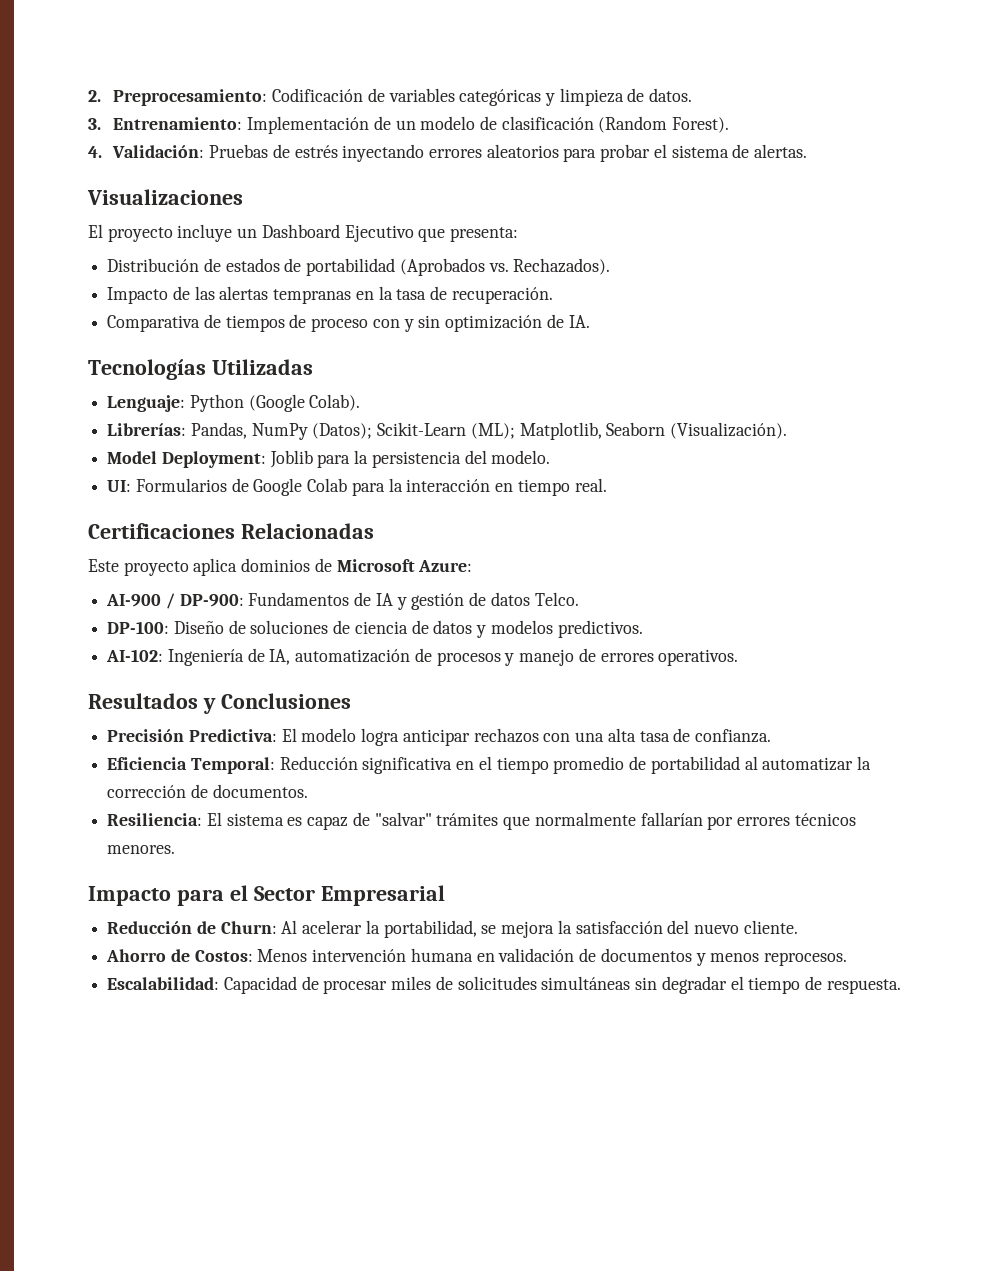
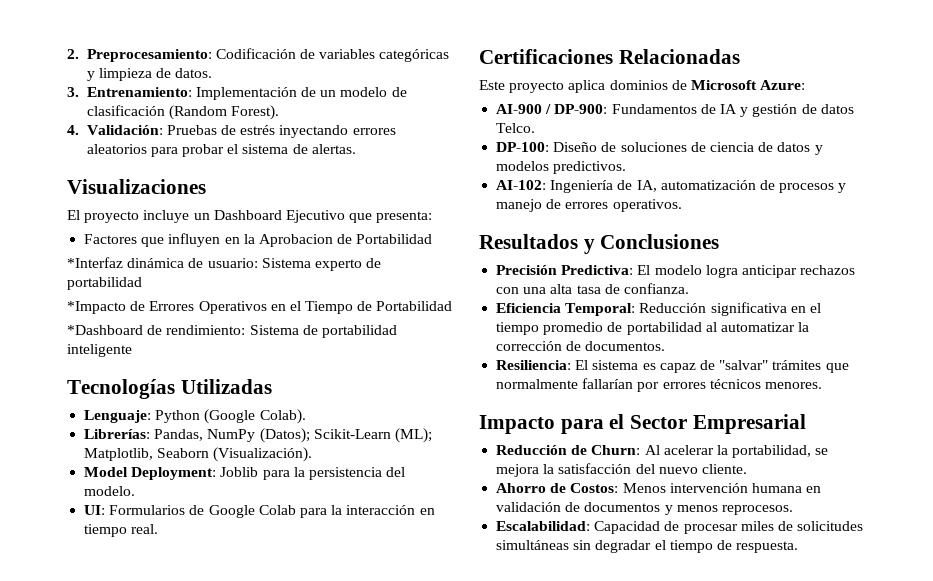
- Distribución de estados de portabilidad (Aprobados vs. Rechazados).
- Impacto de las alertas tempranas en la tasa de recuperación.
- Comparativa de tiempos de proceso con y sin optimización de IA.
+ Factores que influyen en la Aprobacion de Portabilidad
+ *Interfaz dinámica de usuario: Sistema experto de portabilidad
+ *Impacto de Errores Operativos en el Tiempo de Portabilidad
+ *Dashboard de rendimiento: Sistema de portabilidad inteligente

